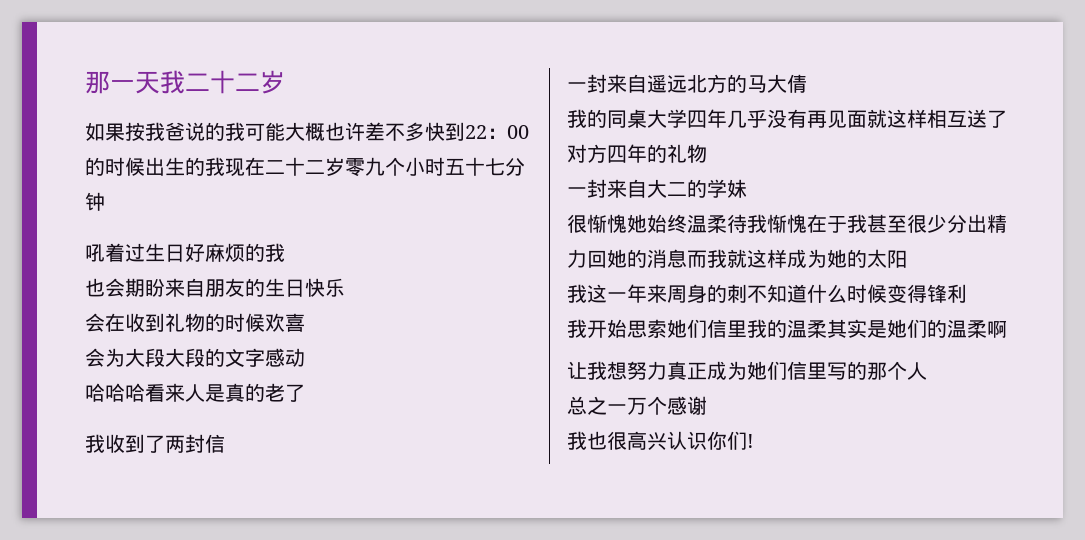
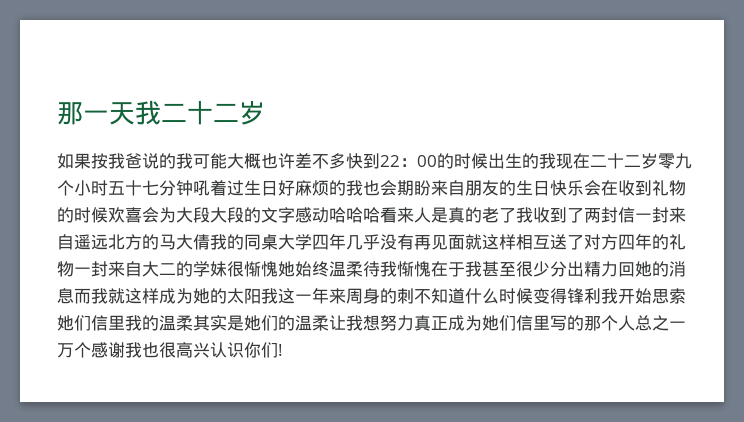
- 00的时候出生的我现在二十二岁零九个小时五十七分钟
- 吼着过生日好麻烦的我
- 也会期盼来自朋友的生日快乐
- 会在收到礼物的时候欢喜
- 会为大段大段的文字感动
- 哈哈哈看来人是真的老了
- 我收到了两封信
- 一封来自遥远北方的马大倩
- 我的同桌大学四年几乎没有再见面就这样相互送了对方四年的礼物
- 一封来自大二的学妹
- 很惭愧她始终温柔待我惭愧在于我甚至很少分出精力回她的消息而我就这样成为她的太阳
- 我这一年来周身的刺不知道什么时候变得锋利
- 我开始思索她们信里我的温柔其实是她们的温柔啊
- 让我想努力真正成为她们信里写的那个人
- 总之一万个感谢
- 我也很高兴认识你们!
+ 00的时候出生的我现在二十二岁零九个小时五十七分钟吼着过生日好麻烦的我也会期盼来自朋友的生日快乐会在收到礼物的时候欢喜会为大段大段的文字感动哈哈哈看来人是真的老了我收到了两封信一封来自遥远北方的马大倩我的同桌大学四年几乎没有再见面就这样相互送了对方四年的礼物一封来自大二的学妹很惭愧她始终温柔待我惭愧在于我甚至很少分出精力回她的消息而我就这样成为她的太阳我这一年来周身的刺不知道什么时候变得锋利我开始思索她们信里我的温柔其实是她们的温柔让我想努力真正成为她们信里写的那个人总之一万个感谢我也很高兴认识你们!

